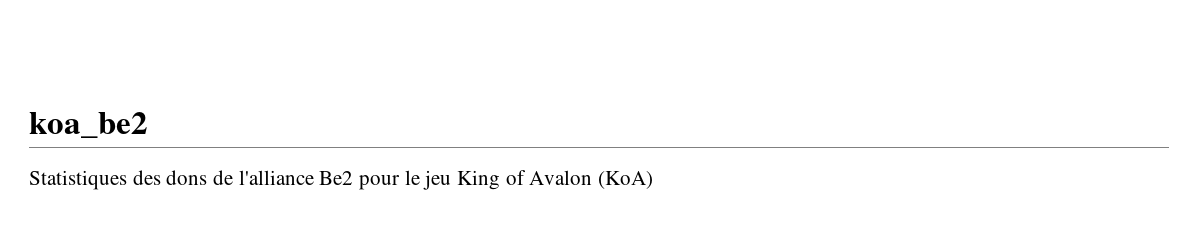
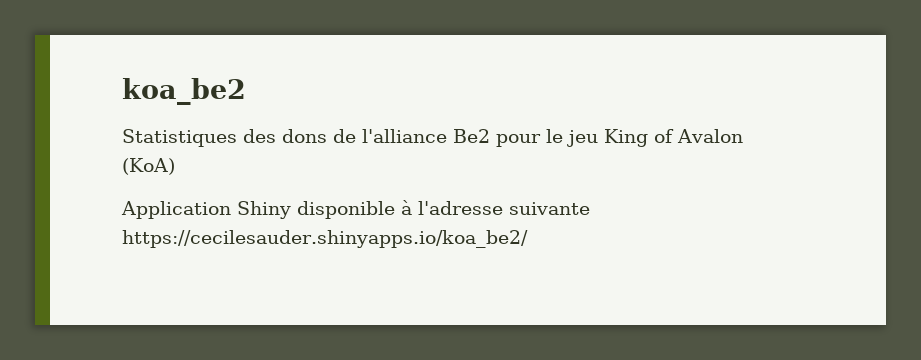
+ Application Shiny disponible à l'adresse suivante https://cecilesauder.shinyapps.io/koa_be2/

